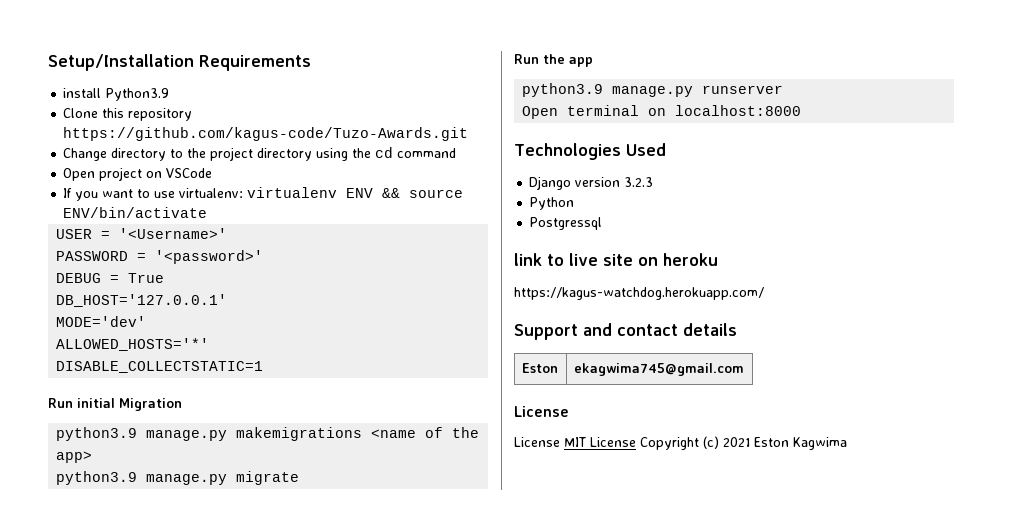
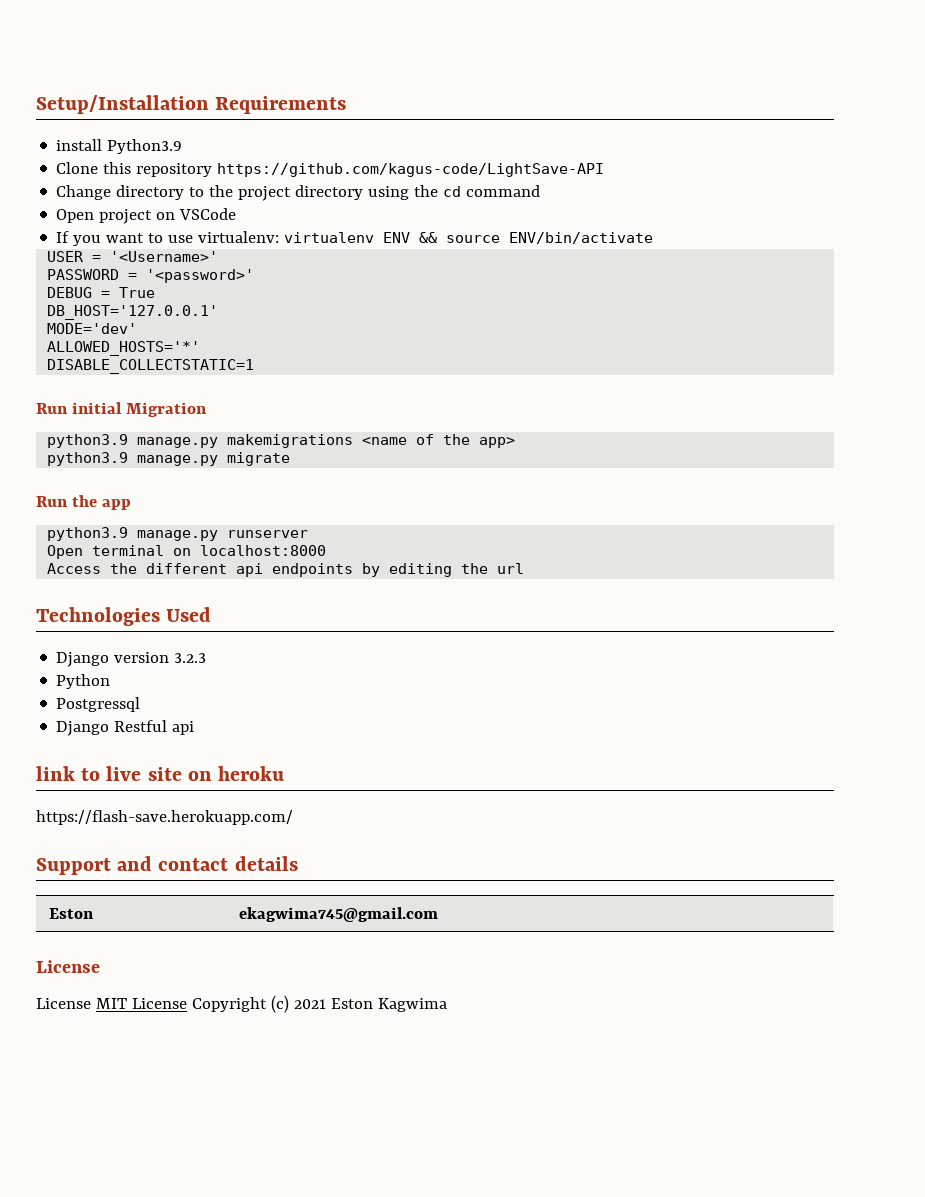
- Clone this repository https://github.com/kagus-code/Tuzo-Awards.git
+ Clone this repository https://github.com/kagus-code/LightSave-API
+ Access the different api endpoints by editing the url
+ Django Restful api
- https://kagus-watchdog.herokuapp.com/
+ https://flash-save.herokuapp.com/

